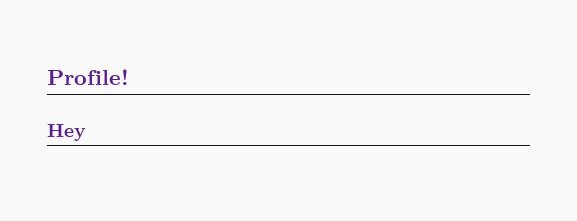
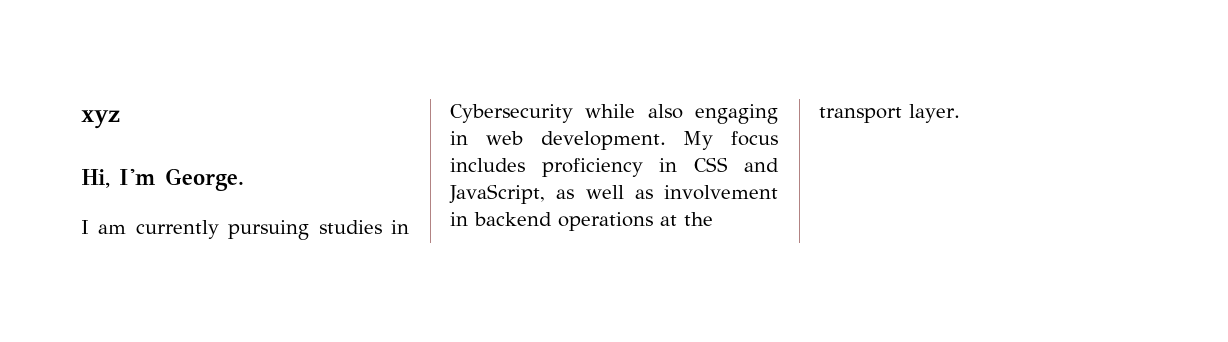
- Profile!
- Hey
+ xyz
+ Hi, I'm George.
+ I am currently pursuing studies in Cybersecurity while also engaging in web development. My focus includes proficiency in CSS and JavaScript, as well as involvement in backend operations at the transport layer.

